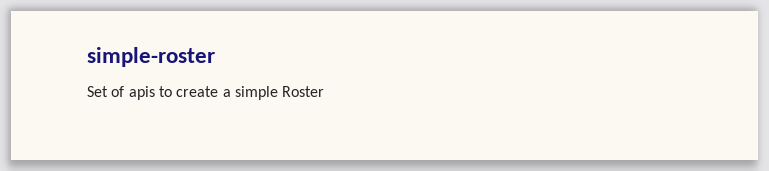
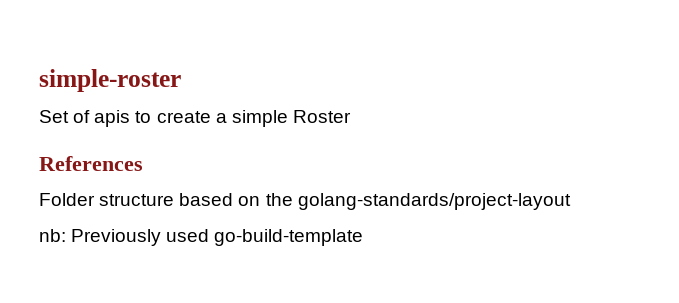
+ References
+ Folder structure based on the golang-standards/project-layout
+ nb: Previously used go-build-template

